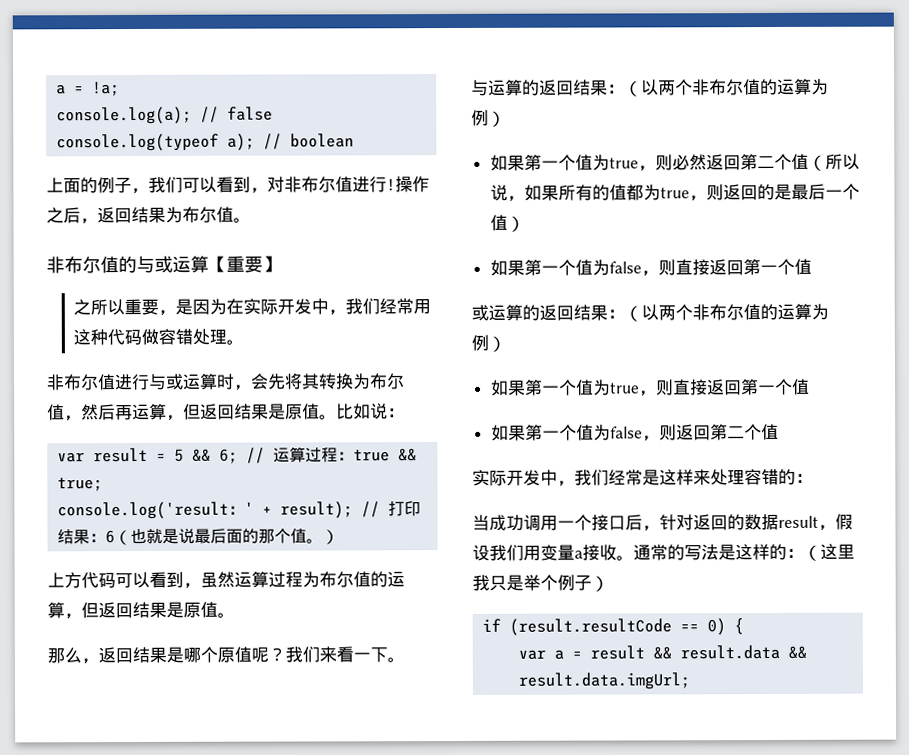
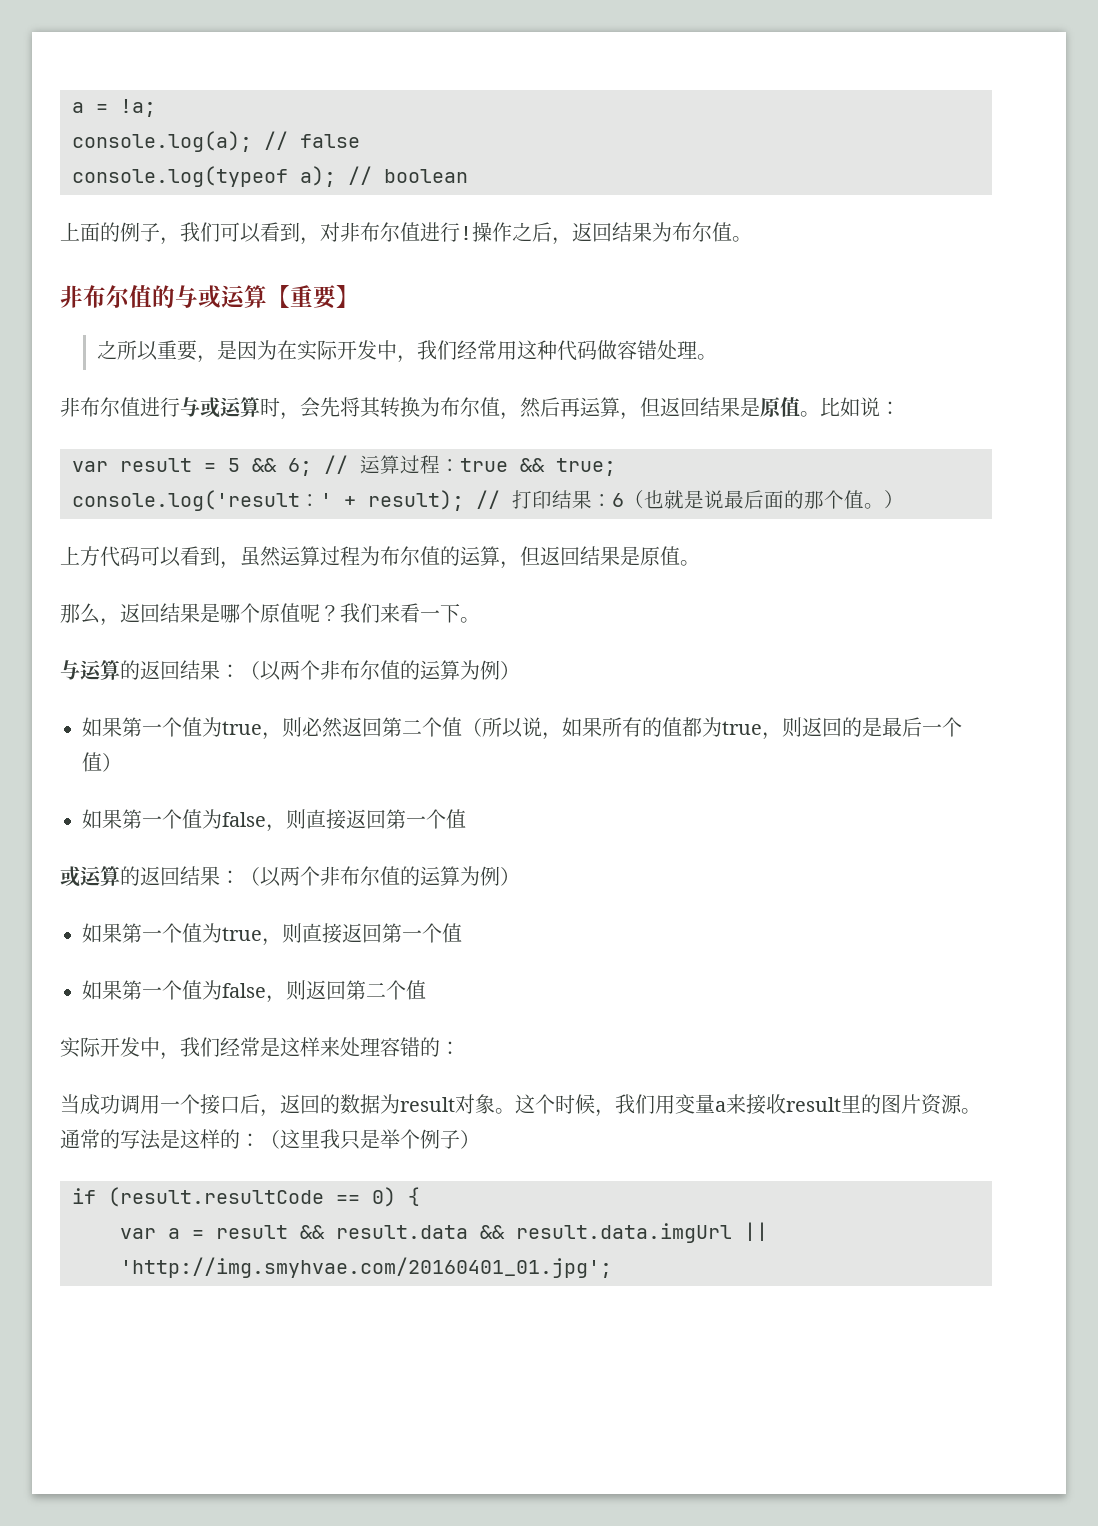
- 当成功调用一个接口后，针对返回的数据result，假设我们用变量a接收。
+ 当成功调用一个接口后，返回的数据为result对象。这个时候，我们用变量a来接收result里的图片资源。
- var a = result && result.data && result.data.imgUrl;
+ var a = result && result.data && result.data.imgUrl || 'http://img.smyhvae.com/20160401_01.jpg';

